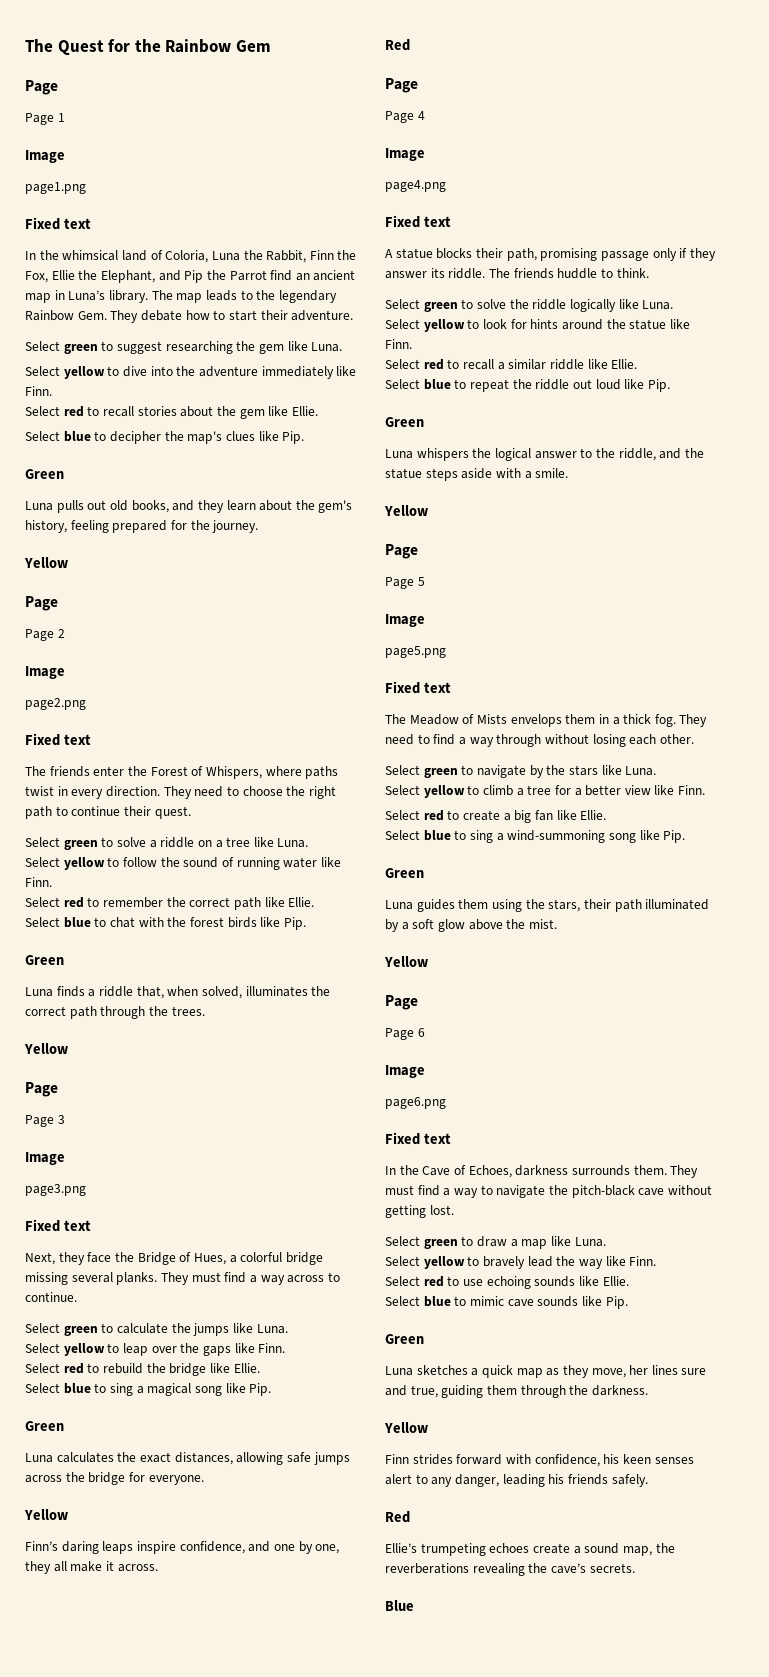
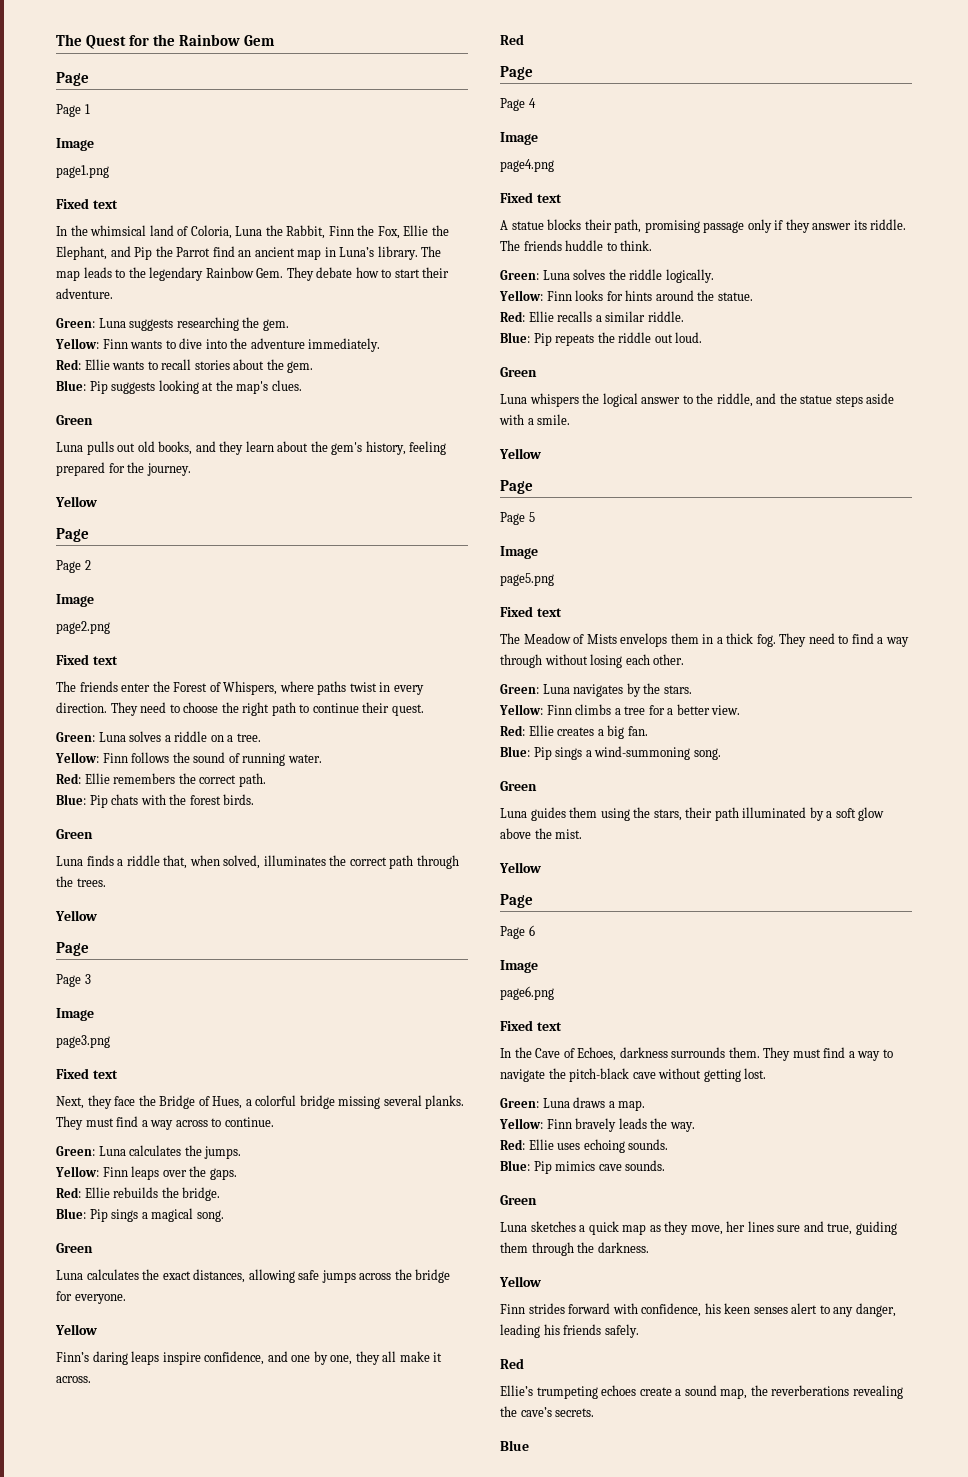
- Select green to suggest researching the gem like Luna.
- Select yellow to dive into the adventure immediately like Finn.
- Select red to recall stories about the gem like Ellie.
- Select blue to decipher the map's clues like Pip.
+ Green: Luna suggests researching the gem.
+ Yellow: Finn wants to dive into the adventure immediately.
+ Red: Ellie wants to recall stories about the gem.
+ Blue: Pip suggests looking at the map's clues.
- Select green to solve a riddle on a tree like Luna.
- Select yellow to follow the sound of running water like Finn.
- Select red to remember the correct path like Ellie.
- Select blue to chat with the forest birds like Pip.
+ Green: Luna solves a riddle on a tree.
+ Yellow: Finn follows the sound of running water.
+ Red: Ellie remembers the correct path.
+ Blue: Pip chats with the forest birds.
- Select green to calculate the jumps like Luna.
- Select yellow to leap over the gaps like Finn.
- Select red to rebuild the bridge like Ellie.
- Select blue to sing a magical song like Pip.
+ Green: Luna calculates the jumps.
+ Yellow: Finn leaps over the gaps.
+ Red: Ellie rebuilds the bridge.
+ Blue: Pip sings a magical song.
- Select green to solve the riddle logically like Luna.
- Select yellow to look for hints around the statue like Finn.
- Select red to recall a similar riddle like Ellie.
- Select blue to repeat the riddle out loud like Pip.
+ Green: Luna solves the riddle logically.
+ Yellow: Finn looks for hints around the statue.
+ Red: Ellie recalls a similar riddle.
+ Blue: Pip repeats the riddle out loud.
- Select green to navigate by the stars like Luna.
- Select yellow to climb a tree for a better view like Finn.
- Select red to create a big fan like Ellie.
- Select blue to sing a wind-summoning song like Pip.
+ Green: Luna navigates by the stars.
+ Yellow: Finn climbs a tree for a better view.
+ Red: Ellie creates a big fan.
+ Blue: Pip sings a wind-summoning song.
- Select green to draw a map like Luna.
- Select yellow to bravely lead the way like Finn.
- Select red to use echoing sounds like Ellie.
- Select blue to mimic cave sounds like Pip.
+ Green: Luna draws a map.
+ Yellow: Finn bravely leads the way.
+ Red: Ellie uses echoing sounds.
+ Blue: Pip mimics cave sounds.

